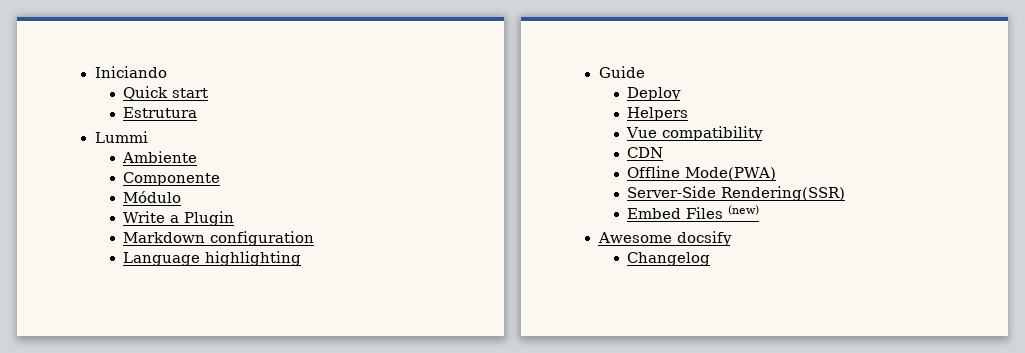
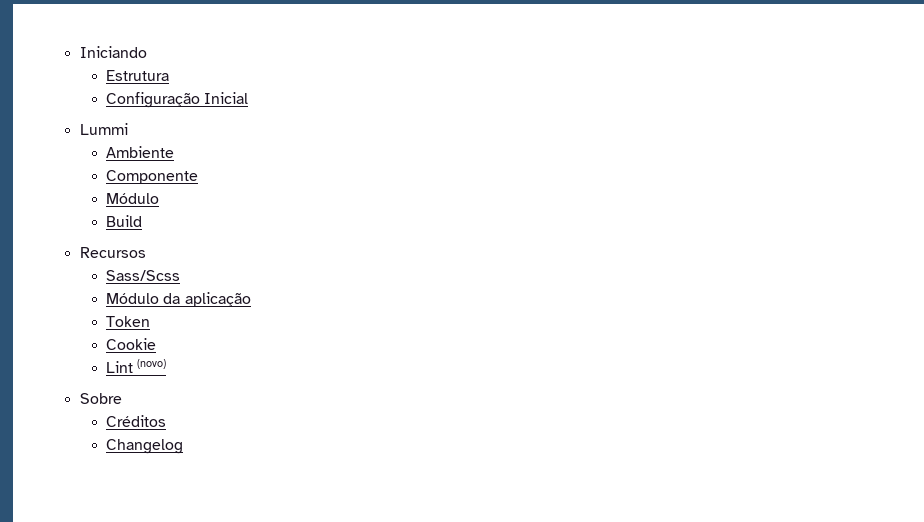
- Quick start
  Estrutura
+ Configuração Inicial
- Write a Plugin
- Markdown configuration
- Language highlighting
- Guide
- Deploy
- Helpers
- Vue compatibility
- CDN
- Offline Mode(PWA)
- Server-Side Rendering(SSR)
- Embed Files (new)
- Awesome docsify
+ Build
+ Recursos
+ Sass/Scss
+ Módulo da aplicação
+ Token
+ Cookie
+ Lint (novo)
+ Sobre
+ Créditos

